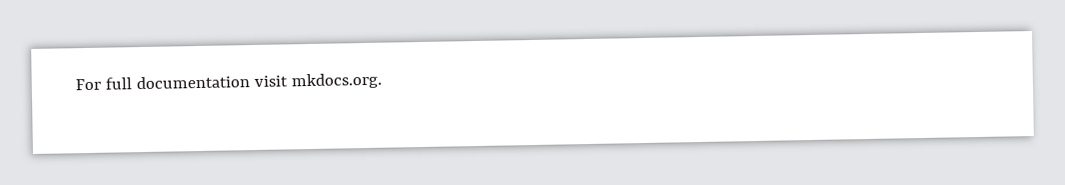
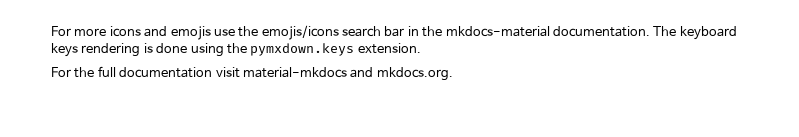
- For full documentation visit mkdocs.org.
+ For more icons and emojis use the emojis/icons search bar in the mkdocs-material documentation. The keyboard keys rendering is done using the pymxdown.keys extension.
+ For the full documentation visit material-mkdocs and mkdocs.org.

